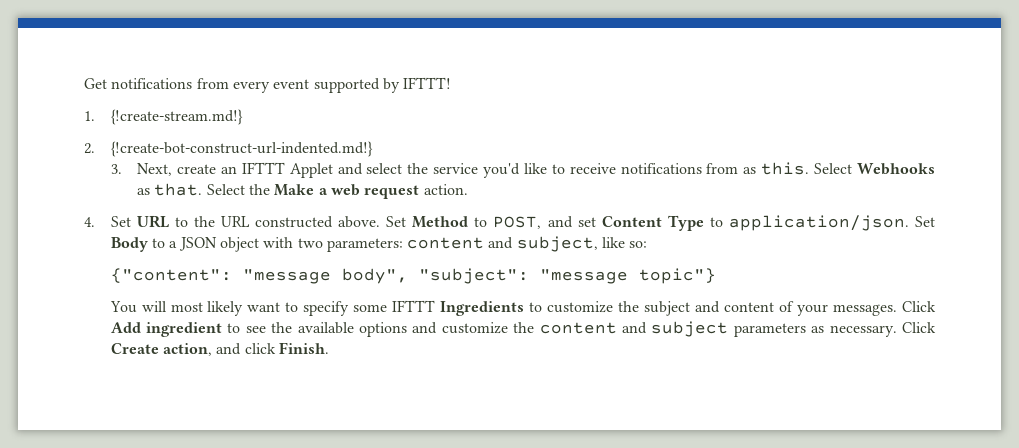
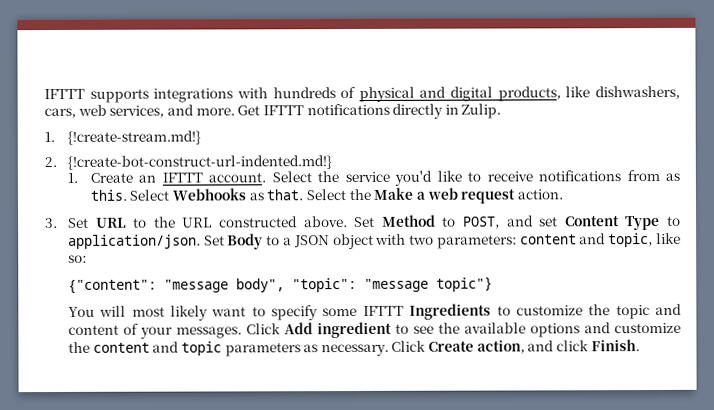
- Get notifications from every event supported by IFTTT!
+ IFTTT supports integrations with hundreds of physical and digital products, like dishwashers, cars, web services, and more. Get IFTTT notifications directly in Zulip.
  1. {!create-stream.md!}
  2. {!create-bot-construct-url-indented.md!}
- 3. Next, create an IFTTT Applet and select the service you'd like to receive notifications from as this.
+ 1. Create an IFTTT account. Select the service you'd like to receive notifications from as this.
- 4. Set URL to the URL constructed above.
+ 3. Set URL to the URL constructed above.
- Set Body to a JSON object with two parameters: content and subject, like so:
+ Set Body to a JSON object with two parameters: content and topic, like so:
- {"content": "message body", "subject": "message topic"}
+ {"content": "message body", "topic": "message topic"}
- You will most likely want to specify some IFTTT Ingredients to customize the subject and content of your messages.
+ You will most likely want to specify some IFTTT Ingredients to customize the topic and content of your messages.
- Click Add ingredient to see the available options and customize the content and subject parameters as necessary.
+ Click Add ingredient to see the available options and customize the content and topic parameters as necessary.

